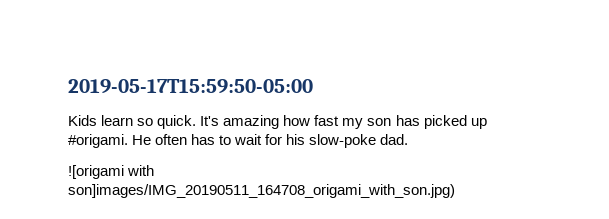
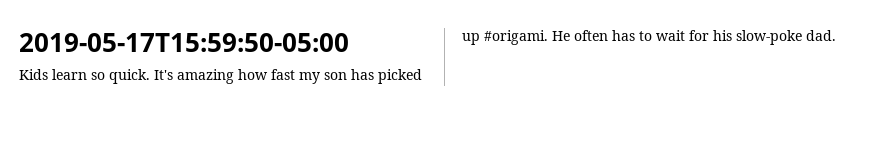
- ![origami with son]images/IMG_20190511_164708_origami_with_son.jpg)

